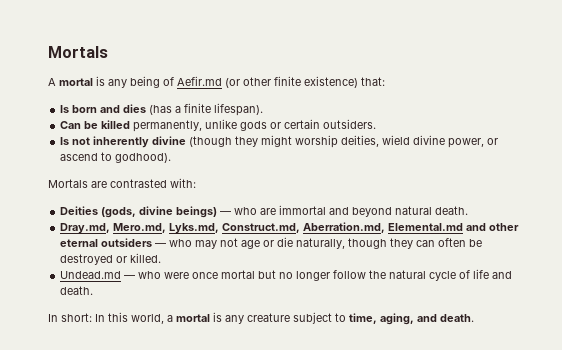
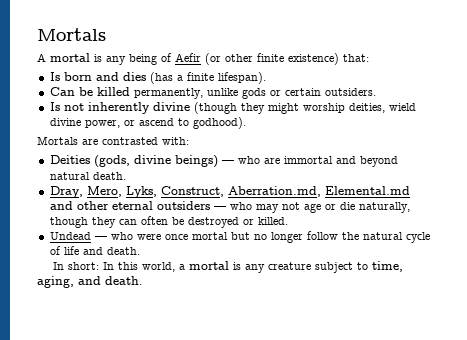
- A mortal is any being of Aefir.md (or other finite existence) that:
+ A mortal is any being of Aefir (or other finite existence) that:
- Dray.md, Mero.md, Lyks.md, Construct.md, Aberration.md, Elemental.md and other eternal outsiders — who may not age or die naturally, though they can often be destroyed or killed.
+ Dray, Mero, Lyks, Construct, Aberration.md, Elemental.md and other eternal outsiders — who may not age or die naturally, though they can often be destroyed or killed.
- Undead.md — who were once mortal but no longer follow the natural cycle of life and death.
+ Undead — who were once mortal but no longer follow the natural cycle of life and death.

